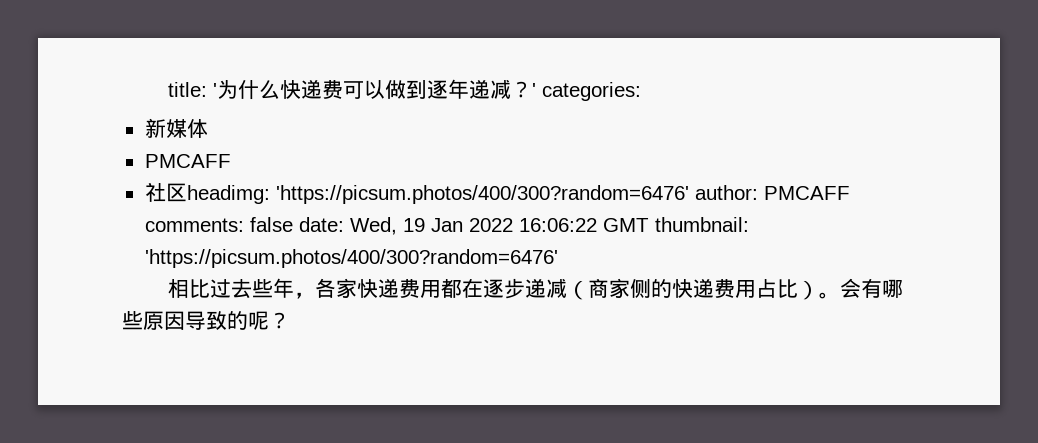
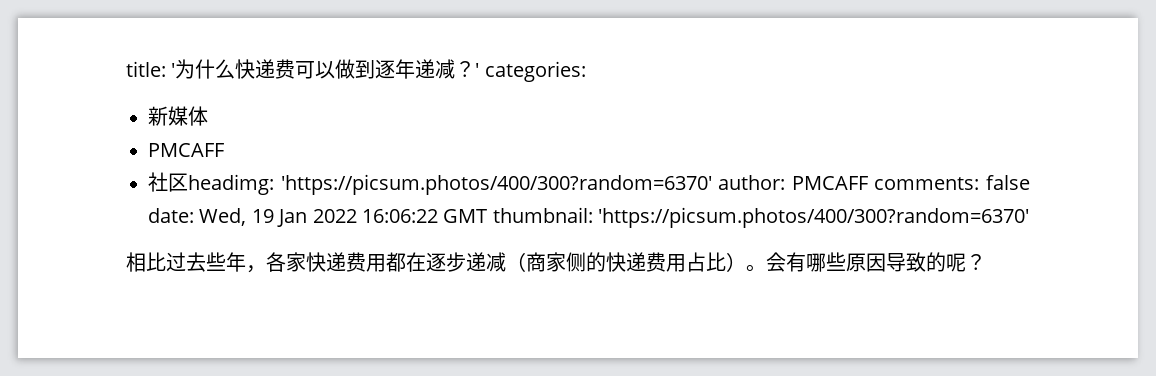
- 社区headimg: 'https://picsum.photos/400/300?random=6476' author: PMCAFF comments: false date: Wed, 19 Jan 2022 16:06:22 GMT thumbnail: 'https://picsum.photos/400/300?random=6476'
+ 社区headimg: 'https://picsum.photos/400/300?random=6370' author: PMCAFF comments: false date: Wed, 19 Jan 2022 16:06:22 GMT thumbnail: 'https://picsum.photos/400/300?random=6370'

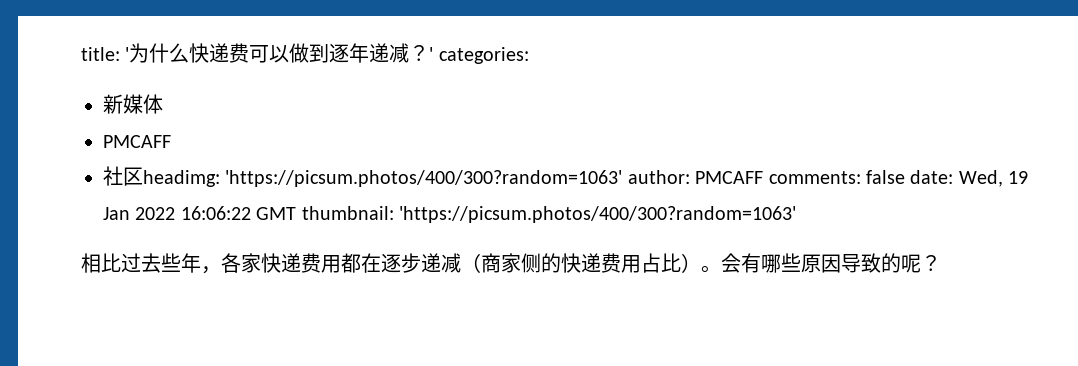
- 社区headimg: 'https://picsum.photos/400/300?random=6370' author: PMCAFF comments: false date: Wed, 19 Jan 2022 16:06:22 GMT thumbnail: 'https://picsum.photos/400/300?random=6370'
+ 社区headimg: 'https://picsum.photos/400/300?random=1063' author: PMCAFF comments: false date: Wed, 19 Jan 2022 16:06:22 GMT thumbnail: 'https://picsum.photos/400/300?random=1063'

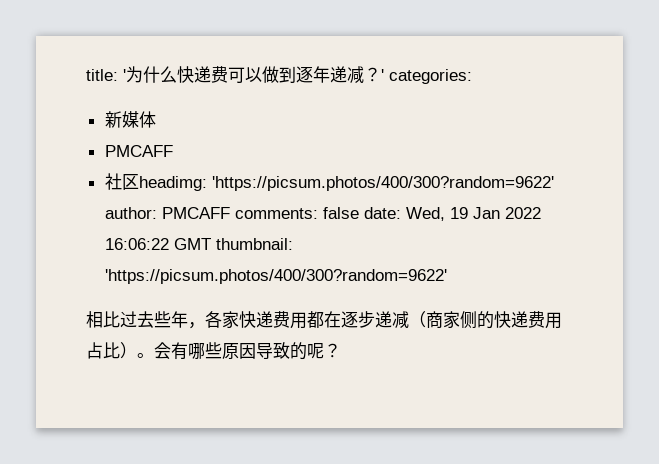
- 社区headimg: 'https://picsum.photos/400/300?random=1063' author: PMCAFF comments: false date: Wed, 19 Jan 2022 16:06:22 GMT thumbnail: 'https://picsum.photos/400/300?random=1063'
+ 社区headimg: 'https://picsum.photos/400/300?random=9622' author: PMCAFF comments: false date: Wed, 19 Jan 2022 16:06:22 GMT thumbnail: 'https://picsum.photos/400/300?random=9622'

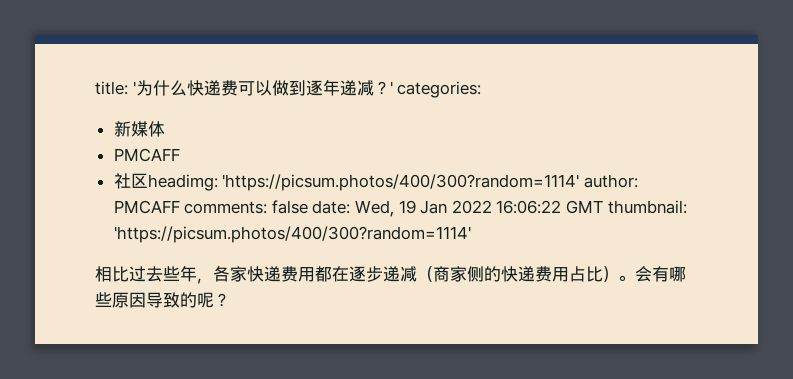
- 社区headimg: 'https://picsum.photos/400/300?random=9622' author: PMCAFF comments: false date: Wed, 19 Jan 2022 16:06:22 GMT thumbnail: 'https://picsum.photos/400/300?random=9622'
+ 社区headimg: 'https://picsum.photos/400/300?random=1114' author: PMCAFF comments: false date: Wed, 19 Jan 2022 16:06:22 GMT thumbnail: 'https://picsum.photos/400/300?random=1114'

